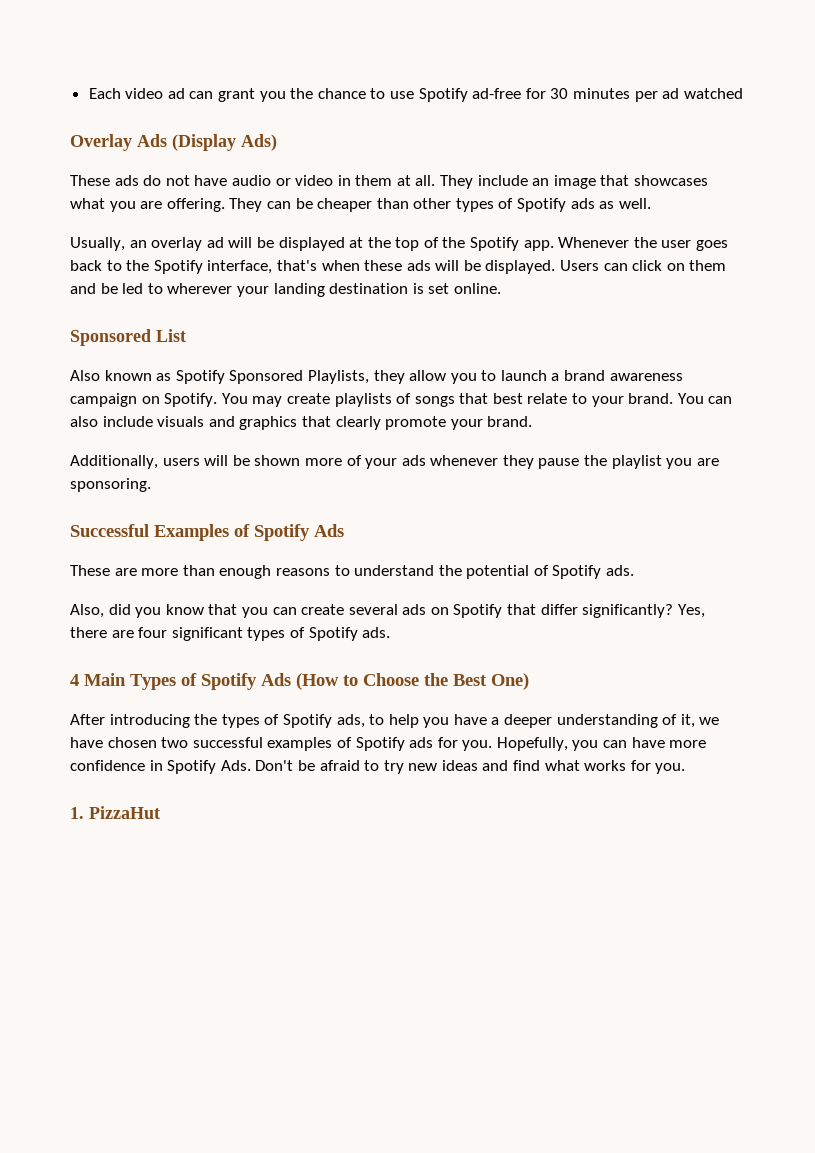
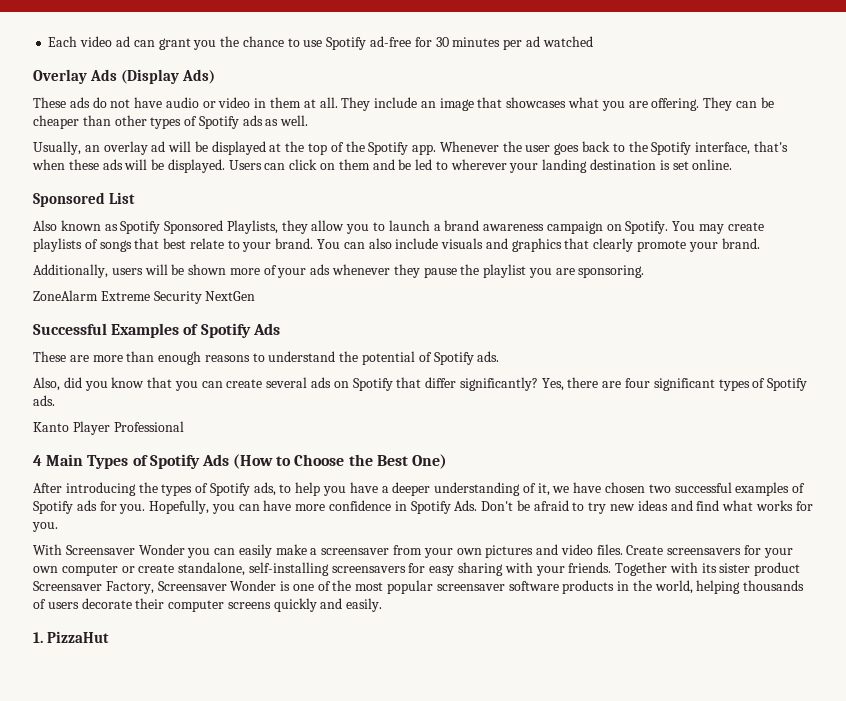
+ ZoneAlarm Extreme Security NextGen
+ Kanto Player Professional
+ With Screensaver Wonder you can easily make a screensaver from your own pictures and video files. Create screensavers for your own computer or create standalone, self-installing screensavers for easy sharing with your friends. Together with its sister product Screensaver Factory, Screensaver Wonder is one of the most popular screensaver software products in the world, helping thousands of users decorate their computer screens quickly and easily.

